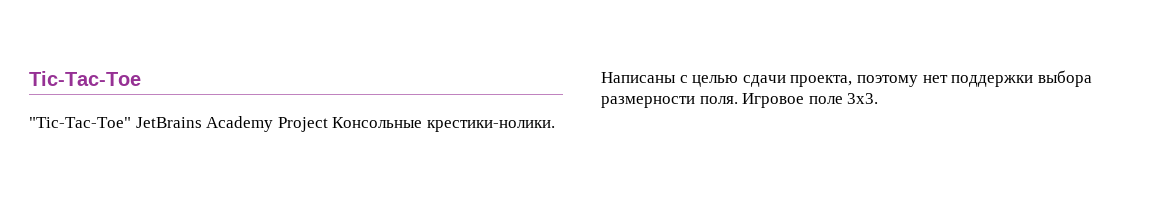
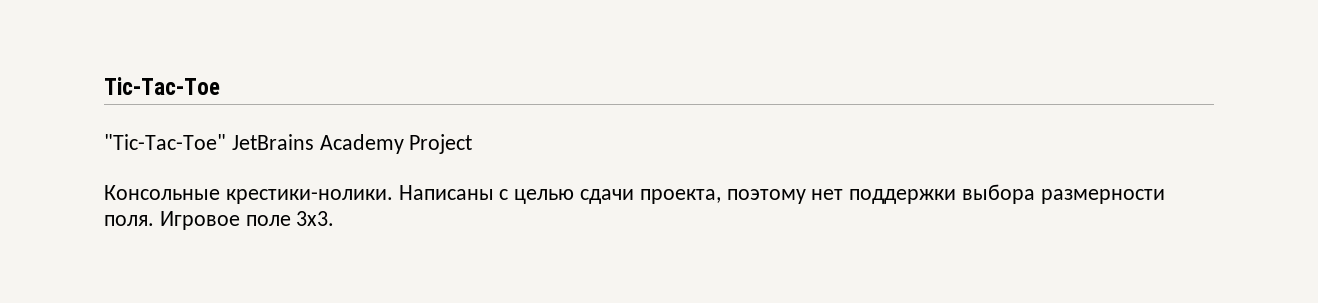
- "Tic-Tac-Toe" JetBrains Academy Project Консольные крестики-нолики.
+ "Tic-Tac-Toe" JetBrains Academy Project
+ Консольные крестики-нолики.

